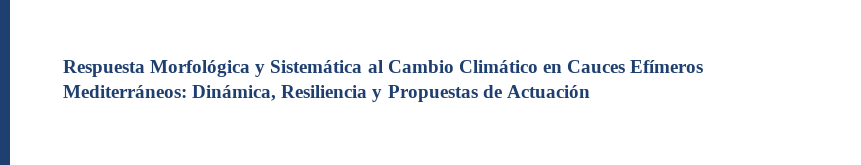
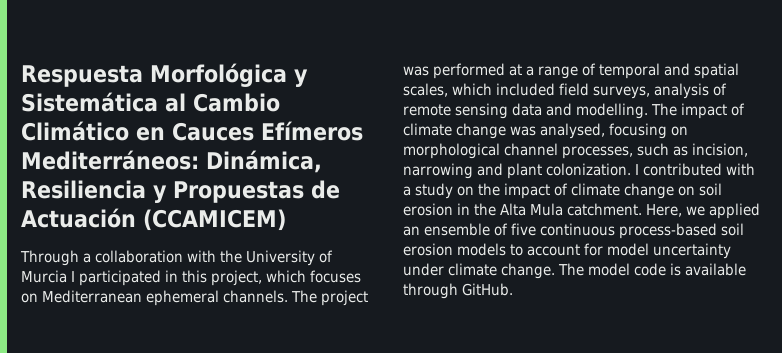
- Respuesta Morfológica y Sistemática al Cambio Climático en Cauces Efímeros Mediterráneos: Dinámica, Resiliencia y Propuestas de Actuación
+ Respuesta Morfológica y Sistemática al Cambio Climático en Cauces Efímeros Mediterráneos: Dinámica, Resiliencia y Propuestas de Actuación (CCAMICEM)
+ Through a collaboration with the University of Murcia I participated in this project, which focuses on Mediterranean ephemeral channels. The project was performed at a range of temporal and spatial scales, which included field surveys, analysis of remote sensing data and modelling. The impact of climate change was analysed, focusing on morphological channel processes, such as incision, narrowing and plant colonization. I contributed with a study on the impact of climate change on soil erosion in the Alta Mula catchment. Here, we applied an ensemble of five continuous process-based soil erosion models to account for model uncertainty under climate change. The model code is available through GitHub.

